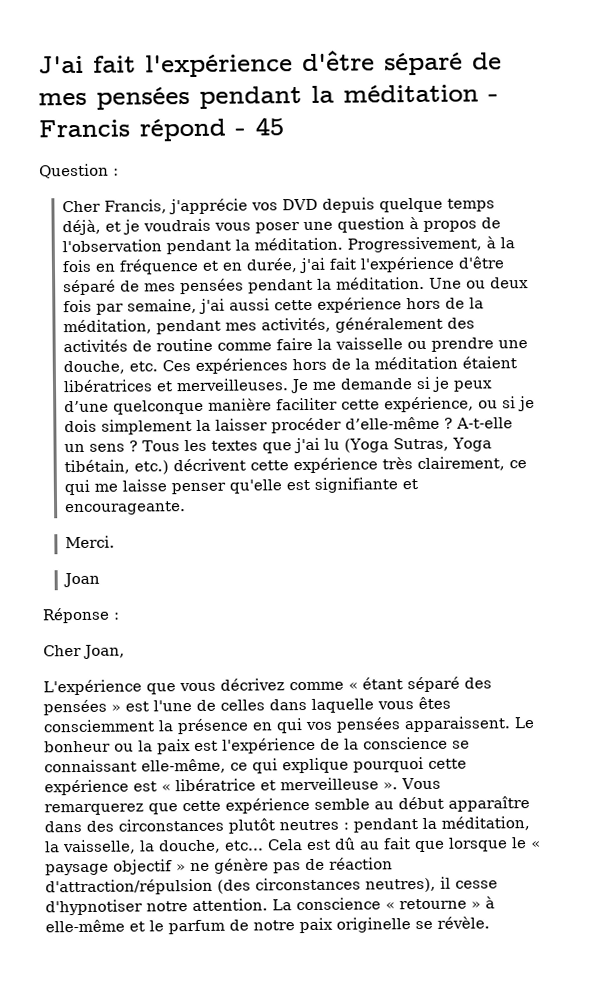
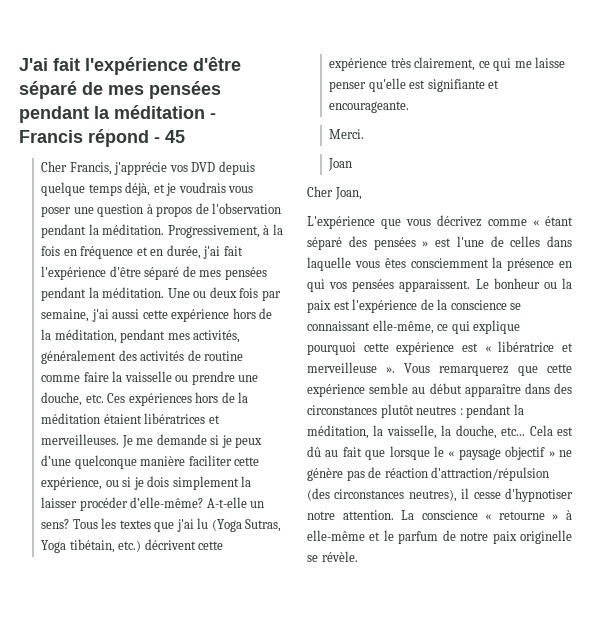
- Question :
- Je me demande si je peux d’une quelconque manière faciliter cette expérience, ou si je dois simplement la laisser procéder d’elle-même ? A-t-elle un sens ?
+ Je me demande si je peux d’une quelconque manière faciliter cette expérience, ou si je dois simplement la laisser procéder d’elle-même? A-t-elle un sens?
- Réponse :

